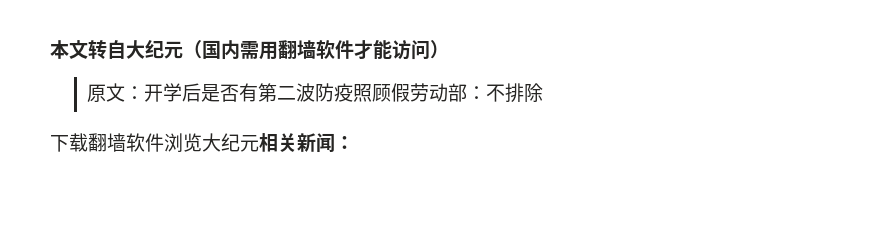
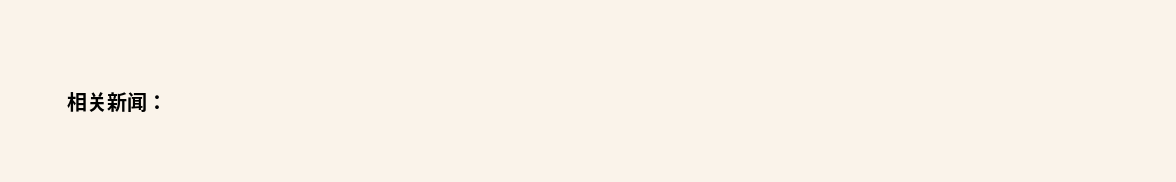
- 本文转自大纪元（国内需用翻墙软件才能访问）
- 原文：开学后是否有第二波防疫照顾假劳动部：不排除
- 下载翻墙软件浏览大纪元相关新闻：
+ 相关新闻：

